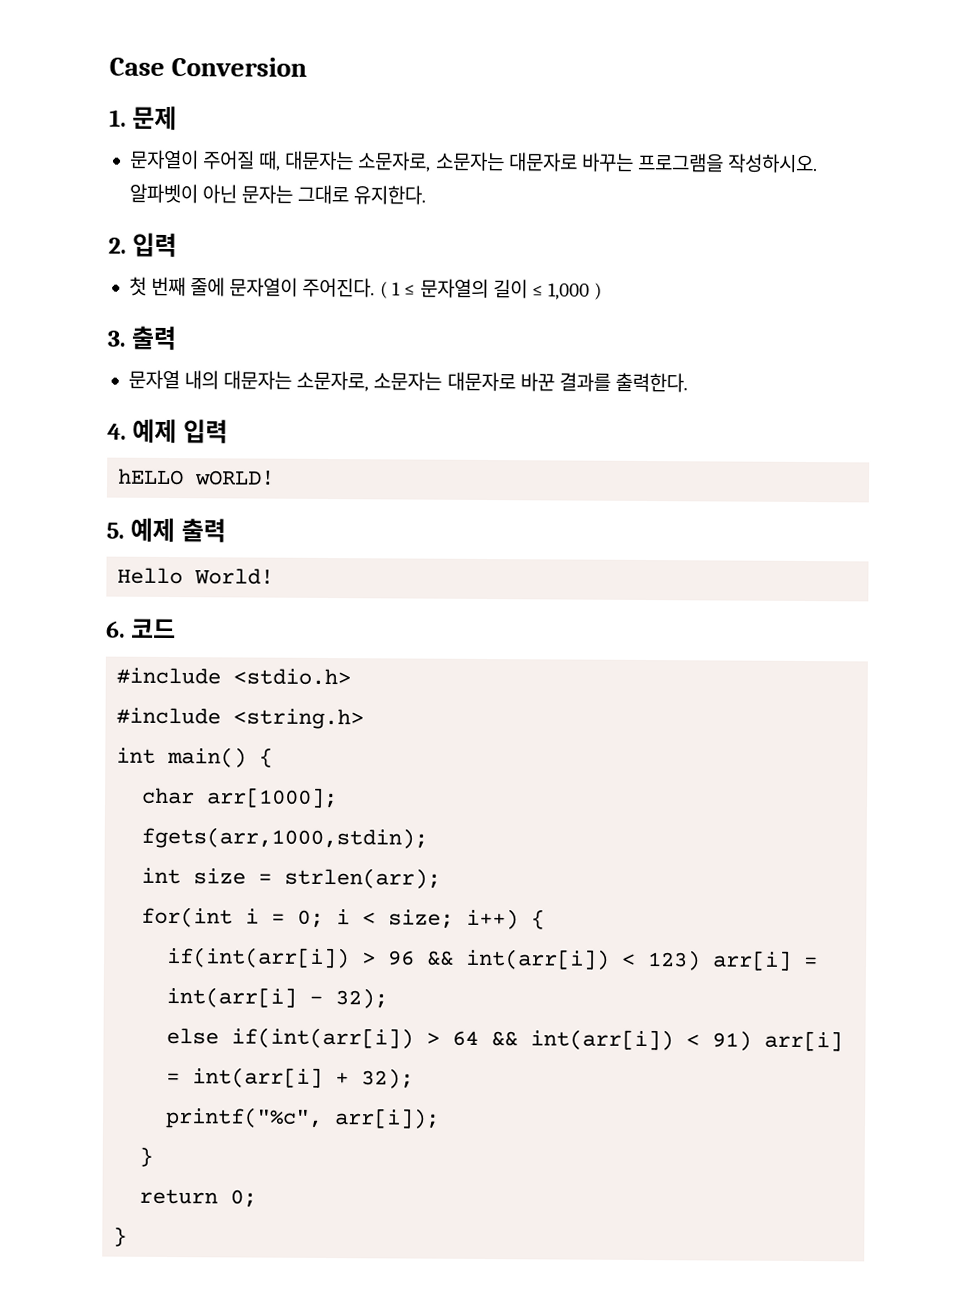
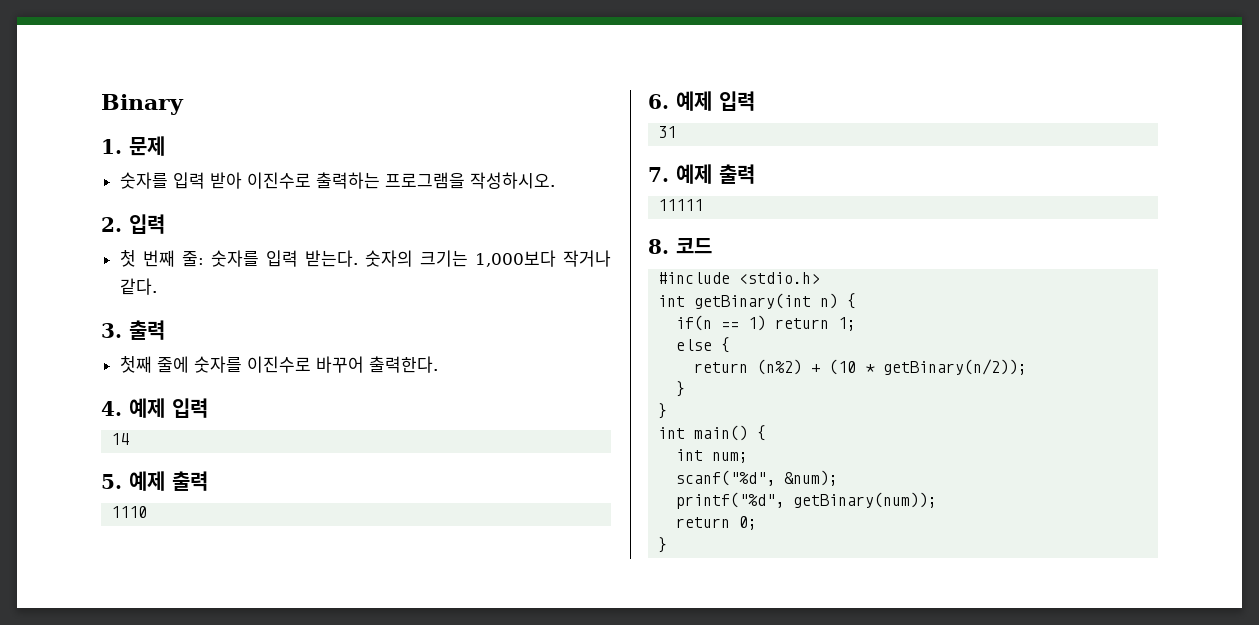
- Case Conversion
+ Binary
- 문자열이 주어질 때, 대문자는 소문자로, 소문자는 대문자로 바꾸는 프로그램을 작성하시오. 알파벳이 아닌 문자는 그대로 유지한다.
+ 숫자를 입력 받아 이진수로 출력하는 프로그램을 작성하시오.
  2. 입력
- 첫 번째 줄에 문자열이 주어진다. ( 1 ≤ 문자열의 길이 ≤ 1,000 )
+ 첫 번째 줄: 숫자를 입력 받는다. 숫자의 크기는 1,000보다 작거나 같다.
  3. 출력
- 문자열 내의 대문자는 소문자로, 소문자는 대문자로 바꾼 결과를 출력한다.
+ 첫째 줄에 숫자를 이진수로 바꾸어 출력한다.
- hELLO wORLD!
+ 14
- Hello World!
+ 1110
- 6. 코드
+ 6. 예제 입력
+ 31
+ 7. 예제 출력
+ 11111
+ 8. 코드
  #include <stdio.h>
- #include <string.h>
+ int getBinary(int n) {
+ if(n == 1) return 1;
+ else {
+ return (n%2) + (10 * getBinary(n/2));
+ }
+ }
  int main() {
- char arr[1000];
- fgets(arr,1000,stdin);
- int size = strlen(arr);
- for(int i = 0; i < size; i++) {
- if(int(arr[i]) > 96 && int(arr[i]) < 123) arr[i] = int(arr[i] - 32);
- else if(int(arr[i]) > 64 && int(arr[i]) < 91) arr[i] = int(arr[i] + 32);
- printf("%c", arr[i]);
- }
+ int num;
+ scanf("%d", &num);
+ printf("%d", getBinary(num));

